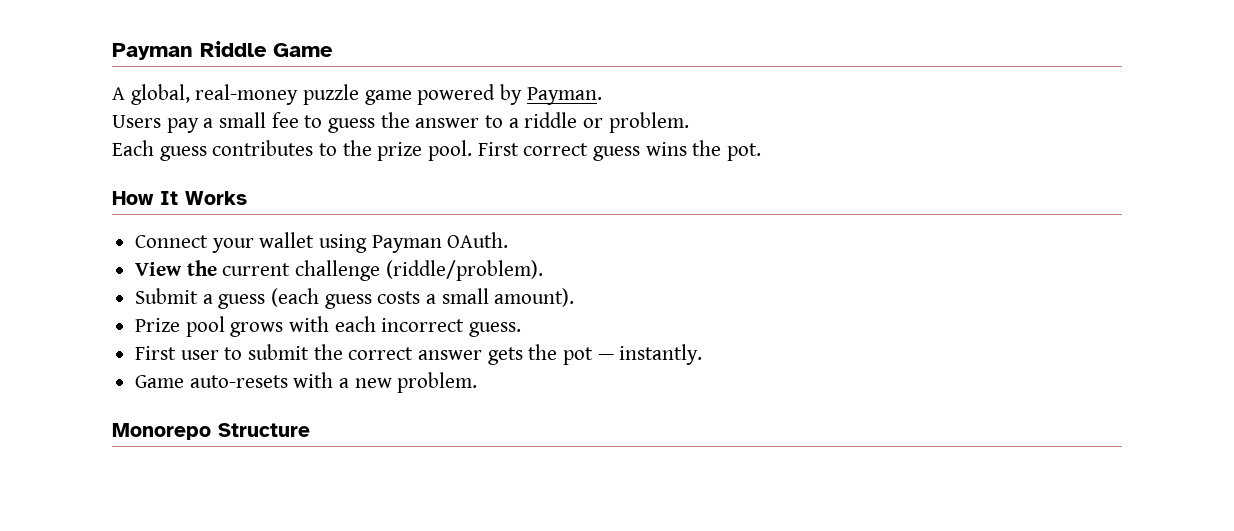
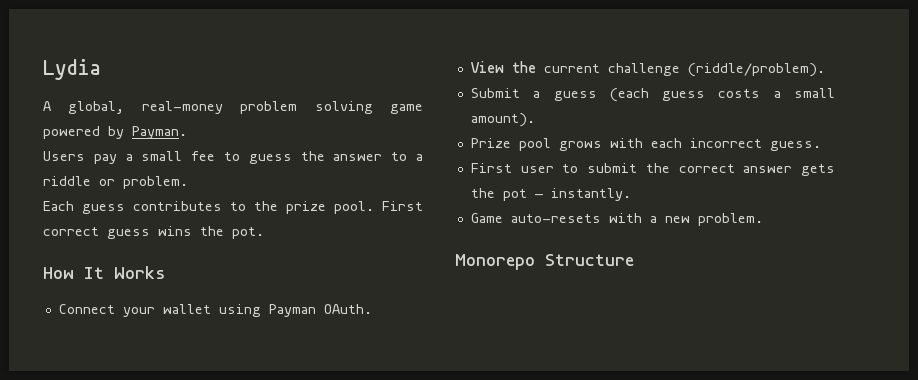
- Payman Riddle Game
+ Lydia
- A global, real-money puzzle game powered by Payman.
+ A global, real-money problem solving game powered by Payman.

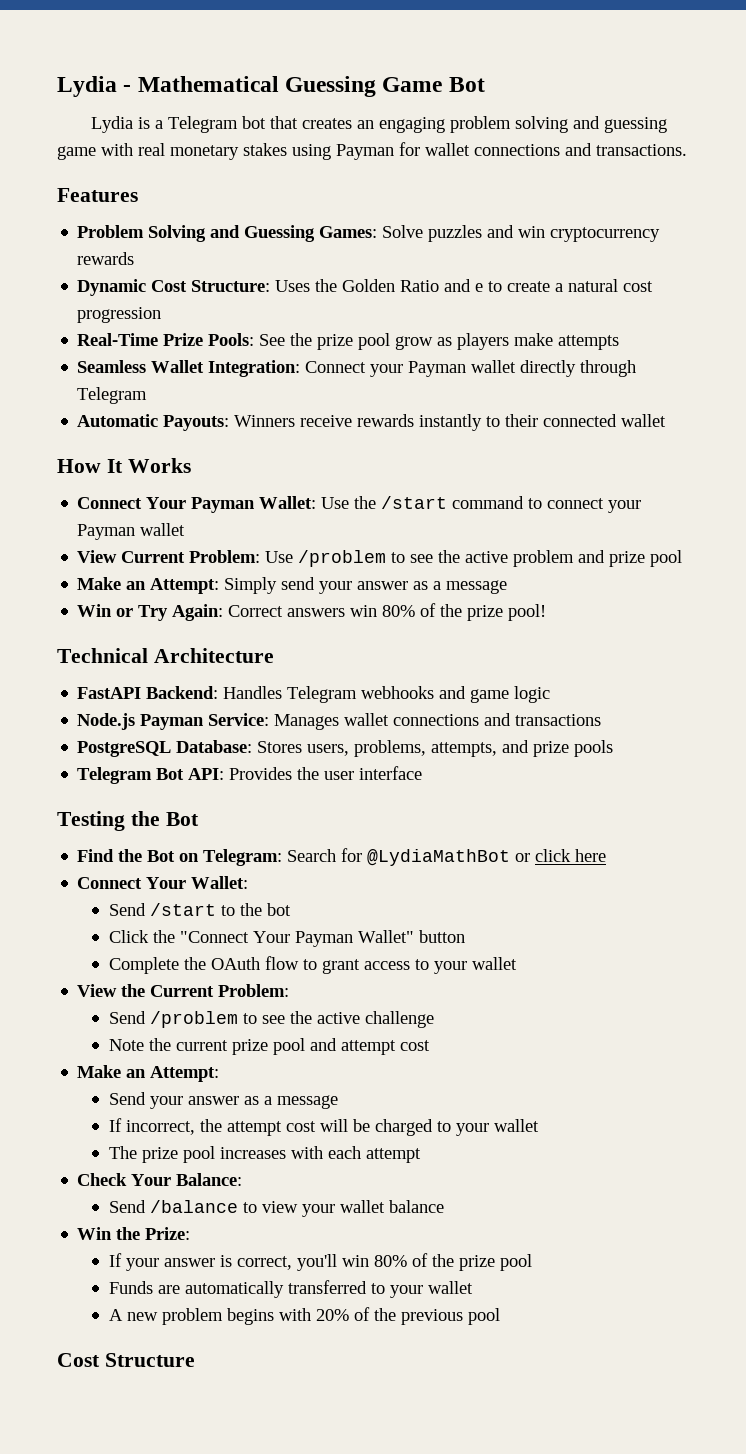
- Lydia
- A global, real-money problem solving game powered by Payman.
- Users pay a small fee to guess the answer to a riddle or problem.
- Each guess contributes to the prize pool. First correct guess wins the pot.
+ Lydia - Mathematical Guessing Game Bot
+ Lydia is a Telegram bot that creates an engaging problem solving and guessing game with real monetary stakes using Payman for wallet connections and transactions.
+ Features
+ Problem Solving and Guessing Games: Solve puzzles and win cryptocurrency rewards
+ Dynamic Cost Structure: Uses the Golden Ratio and e to create a natural cost progression
+ Real-Time Prize Pools: See the prize pool grow as players make attempts
+ Seamless Wallet Integration: Connect your Payman wallet directly through Telegram
+ Automatic Payouts: Winners receive rewards instantly to their connected wallet
  How It Works
- Connect your wallet using Payman OAuth.
+ Connect Your Payman Wallet: Use the /start command to connect your Payman wallet
+ View Current Problem: Use /problem to see the active problem and prize pool
+ Make an Attempt: Simply send your answer as a message
+ Win or Try Again: Correct answers win 80% of the prize pool!
+ Technical Architecture
+ FastAPI Backend: Handles Telegram webhooks and game logic
+ Node.js Payman Service: Manages wallet connections and transactions
+ PostgreSQL Database: Stores users, problems, attempts, and prize pools
+ Telegram Bot API: Provides the user interface
+ Testing the Bot
+ Find the Bot on Telegram: Search for @LydiaMathBot or click here
+ Connect Your Wallet:
+ Send /start to the bot
+ Click the "Connect Your Payman Wallet" button
+ Complete the OAuth flow to grant access to your wallet
- View the current challenge (riddle/problem).
- Submit a guess (each guess costs a small amount).
- Prize pool grows with each incorrect guess.
- First user to submit the correct answer gets the pot — instantly.
- Game auto-resets with a new problem.
- Monorepo Structure
+ View the Current Problem:
+ Send /problem to see the active challenge
+ Note the current prize pool and attempt cost
+ Make an Attempt:
+ Send your answer as a message
+ If incorrect, the attempt cost will be charged to your wallet
+ The prize pool increases with each attempt
+ Check Your Balance:
+ Send /balance to view your wallet balance
+ Win the Prize:
+ If your answer is correct, you'll win 80% of the prize pool
+ Funds are automatically transferred to your wallet
+ A new problem begins with 20% of the previous pool
+ Cost Structure

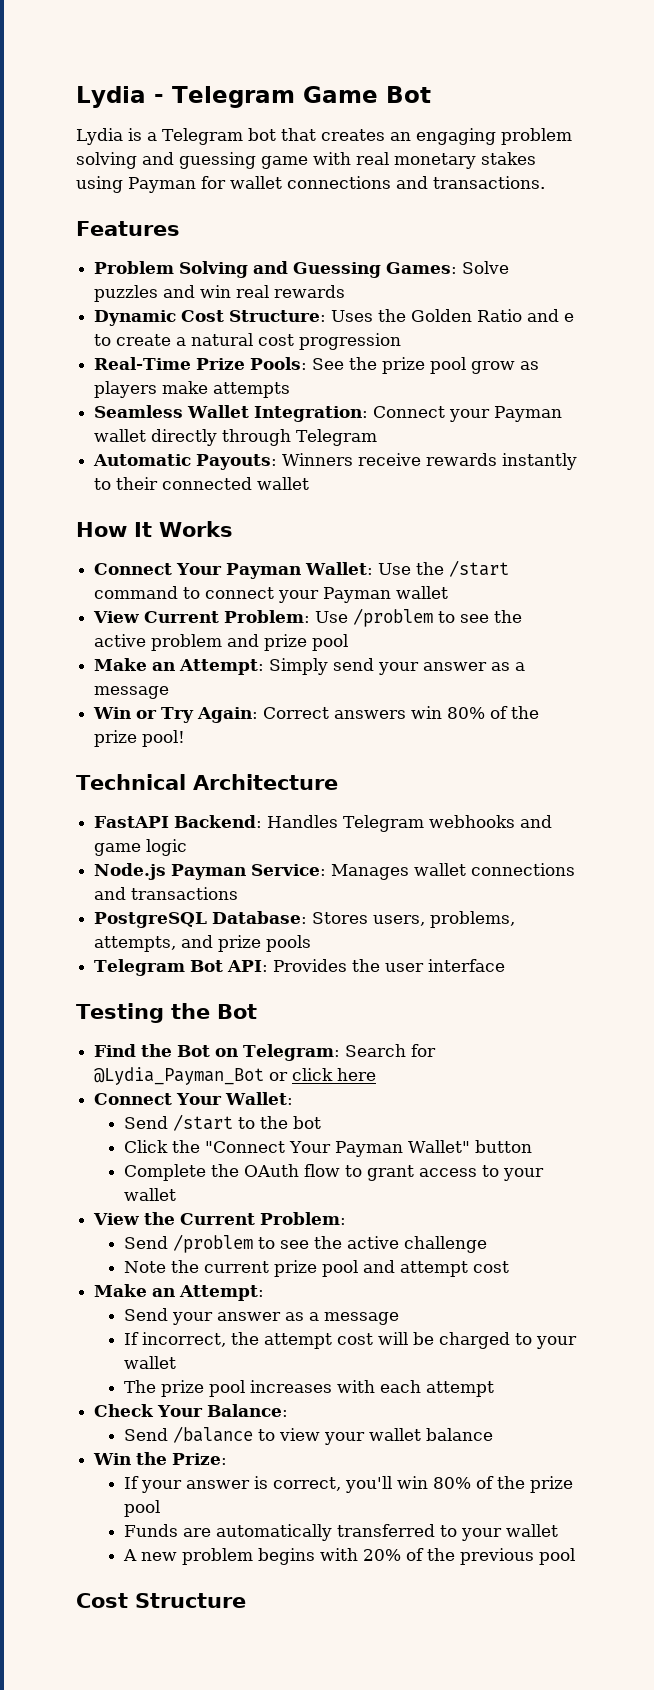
- Lydia - Mathematical Guessing Game Bot
+ Lydia - Telegram Game Bot
- Problem Solving and Guessing Games: Solve puzzles and win cryptocurrency rewards
+ Problem Solving and Guessing Games: Solve puzzles and win real rewards
- Find the Bot on Telegram: Search for @LydiaMathBot or click here
+ Find the Bot on Telegram: Search for @Lydia_Payman_Bot or click here

